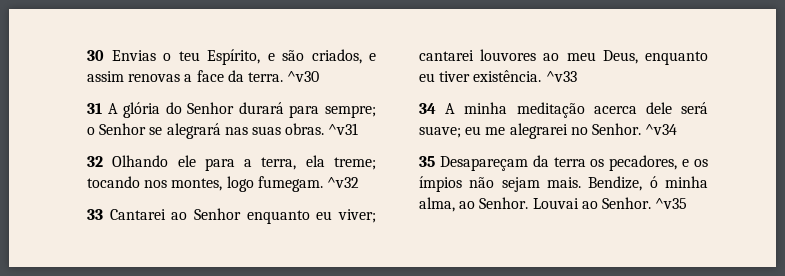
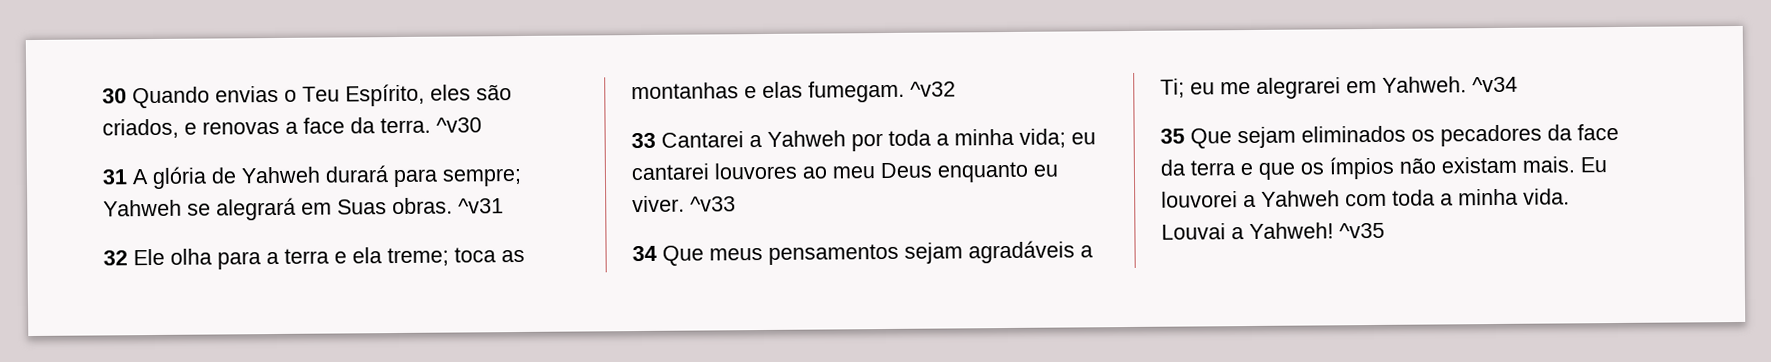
- 30 Envias o teu Espírito, e são criados, e assim renovas a face da terra.
+ 30 Quando envias o Teu Espírito, eles são criados, e renovas a face da terra.
- 31 A glória do Senhor durará para sempre; o Senhor se alegrará nas suas obras. ^v31
- 32 Olhando ele para a terra, ela treme; tocando nos montes, logo fumegam. ^v32
- 33 Cantarei ao Senhor enquanto eu viver; cantarei louvores ao meu Deus, enquanto eu tiver existência.
+ 31 A glória de Yahweh durará para sempre; Yahweh se alegrará em Suas obras. ^v31
+ 32 Ele olha para a terra e ela treme; toca as montanhas e elas fumegam. ^v32
+ 33 Cantarei a Yahweh por toda a minha vida; eu cantarei louvores ao meu Deus enquanto eu viver.
- 34 A minha meditação acerca dele será suave; eu me alegrarei no Senhor.
+ 34 Que meus pensamentos sejam agradáveis a Ti; eu me alegrarei em Yahweh.
- 35 Desapareçam da terra os pecadores, e os ímpios não sejam mais. Bendize, ó minha alma, ao Senhor. Louvai ao Senhor.
+ 35 Que sejam eliminados os pecadores da face da terra e que os ímpios não existam mais. Eu louvorei a Yahweh com toda a minha vida. Louvai a Yahweh!

